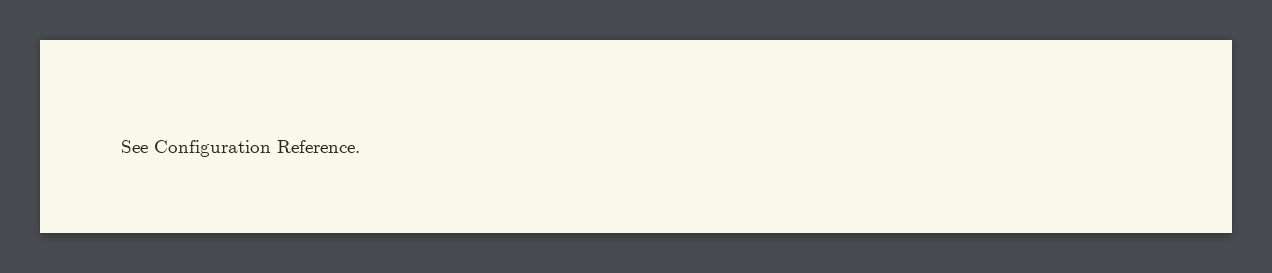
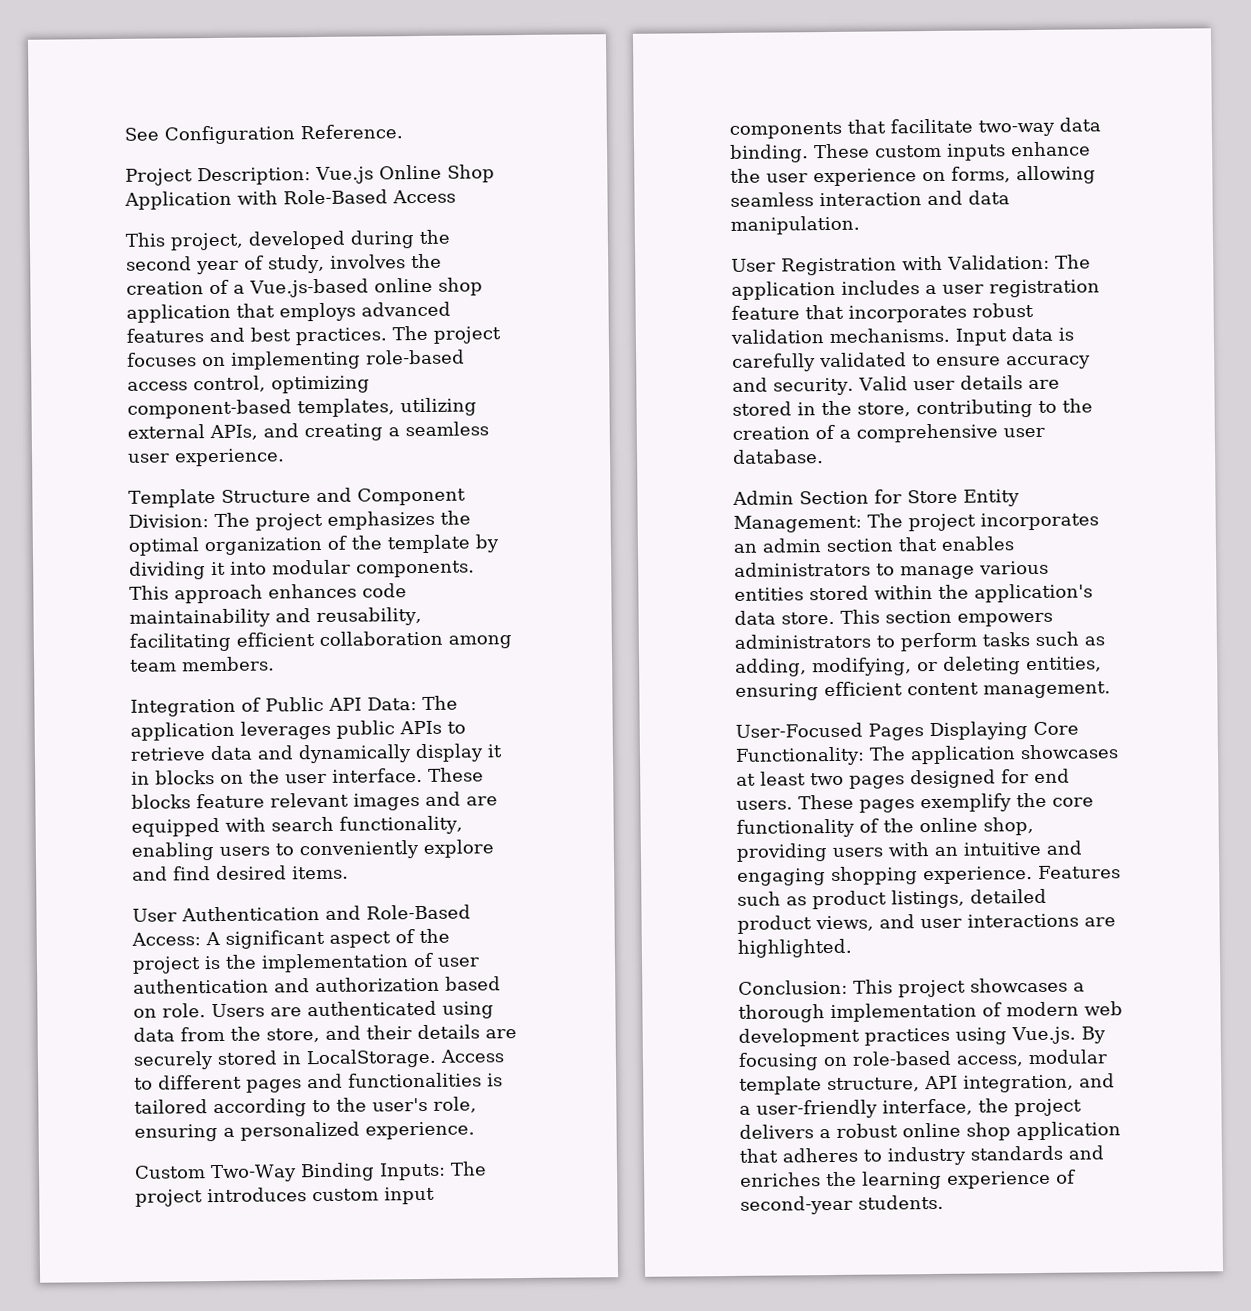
+ Project Description: Vue.js Online Shop Application with Role-Based Access
+ This project, developed during the second year of study, involves the creation of a Vue.js-based online shop application that employs advanced features and best practices. The project focuses on implementing role-based access control, optimizing component-based templates, utilizing external APIs, and creating a seamless user experience.
+ Template Structure and Component Division: The project emphasizes the optimal organization of the template by dividing it into modular components. This approach enhances code maintainability and reusability, facilitating efficient collaboration among team members.
+ Integration of Public API Data: The application leverages public APIs to retrieve data and dynamically display it in blocks on the user interface. These blocks feature relevant images and are equipped with search functionality, enabling users to conveniently explore and find desired items.
+ User Authentication and Role-Based Access: A significant aspect of the project is the implementation of user authentication and authorization based on role. Users are authenticated using data from the store, and their details are securely stored in LocalStorage. Access to different pages and functionalities is tailored according to the user's role, ensuring a personalized experience.
+ Custom Two-Way Binding Inputs: The project introduces custom input components that facilitate two-way data binding. These custom inputs enhance the user experience on forms, allowing seamless interaction and data manipulation.
+ User Registration with Validation: The application includes a user registration feature that incorporates robust validation mechanisms. Input data is carefully validated to ensure accuracy and security. Valid user details are stored in the store, contributing to the creation of a comprehensive user database.
+ Admin Section for Store Entity Management: The project incorporates an admin section that enables administrators to manage various entities stored within the application's data store. This section empowers administrators to perform tasks such as adding, modifying, or deleting entities, ensuring efficient content management.
+ User-Focused Pages Displaying Core Functionality: The application showcases at least two pages designed for end users. These pages exemplify the core functionality of the online shop, providing users with an intuitive and engaging shopping experience. Features such as product listings, detailed product views, and user interactions are highlighted.
+ Conclusion: This project showcases a thorough implementation of modern web development practices using Vue.js. By focusing on role-based access, modular template structure, API integration, and a user-friendly interface, the project delivers a robust online shop application that adheres to industry standards and enriches the learning experience of second-year students.

